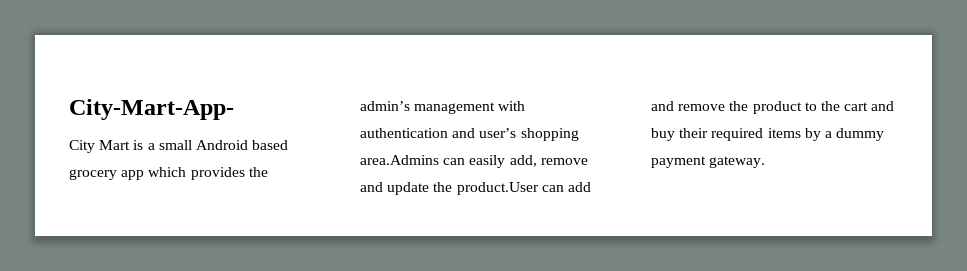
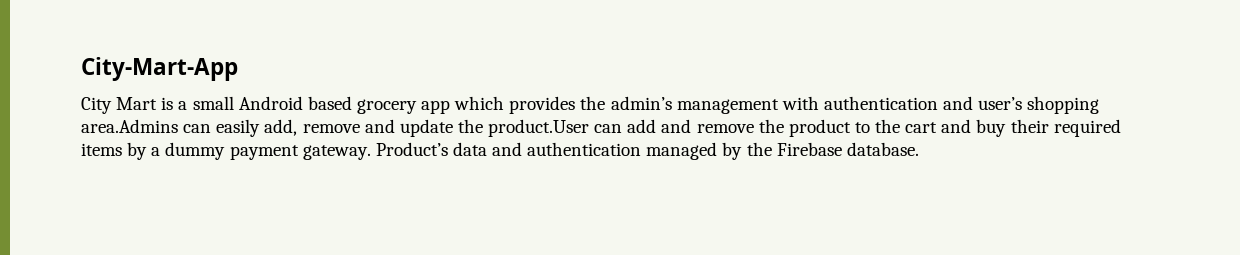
- City-Mart-App-
+ City-Mart-App
+ Product’s data and authentication managed by the Firebase database.

